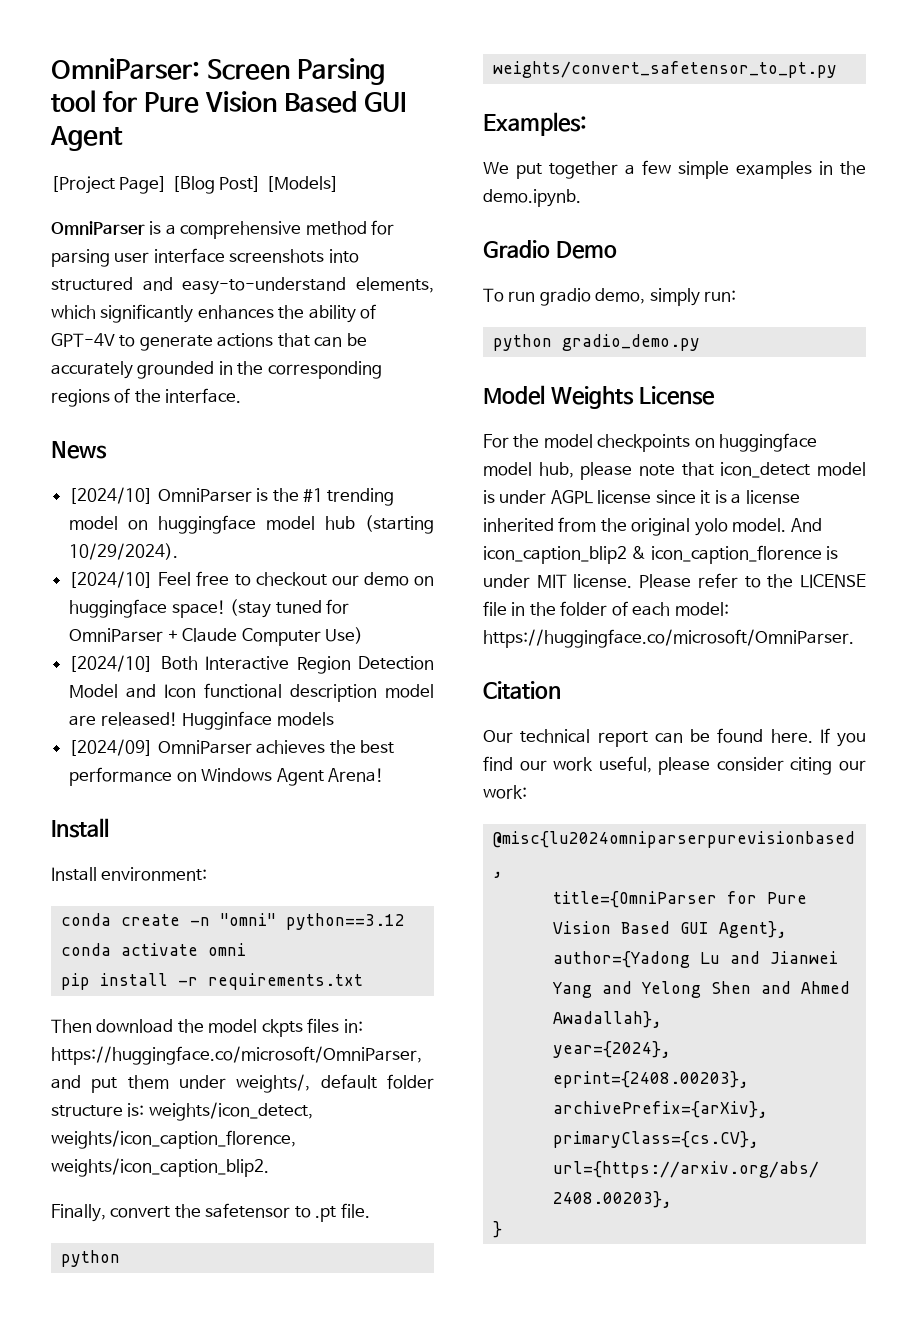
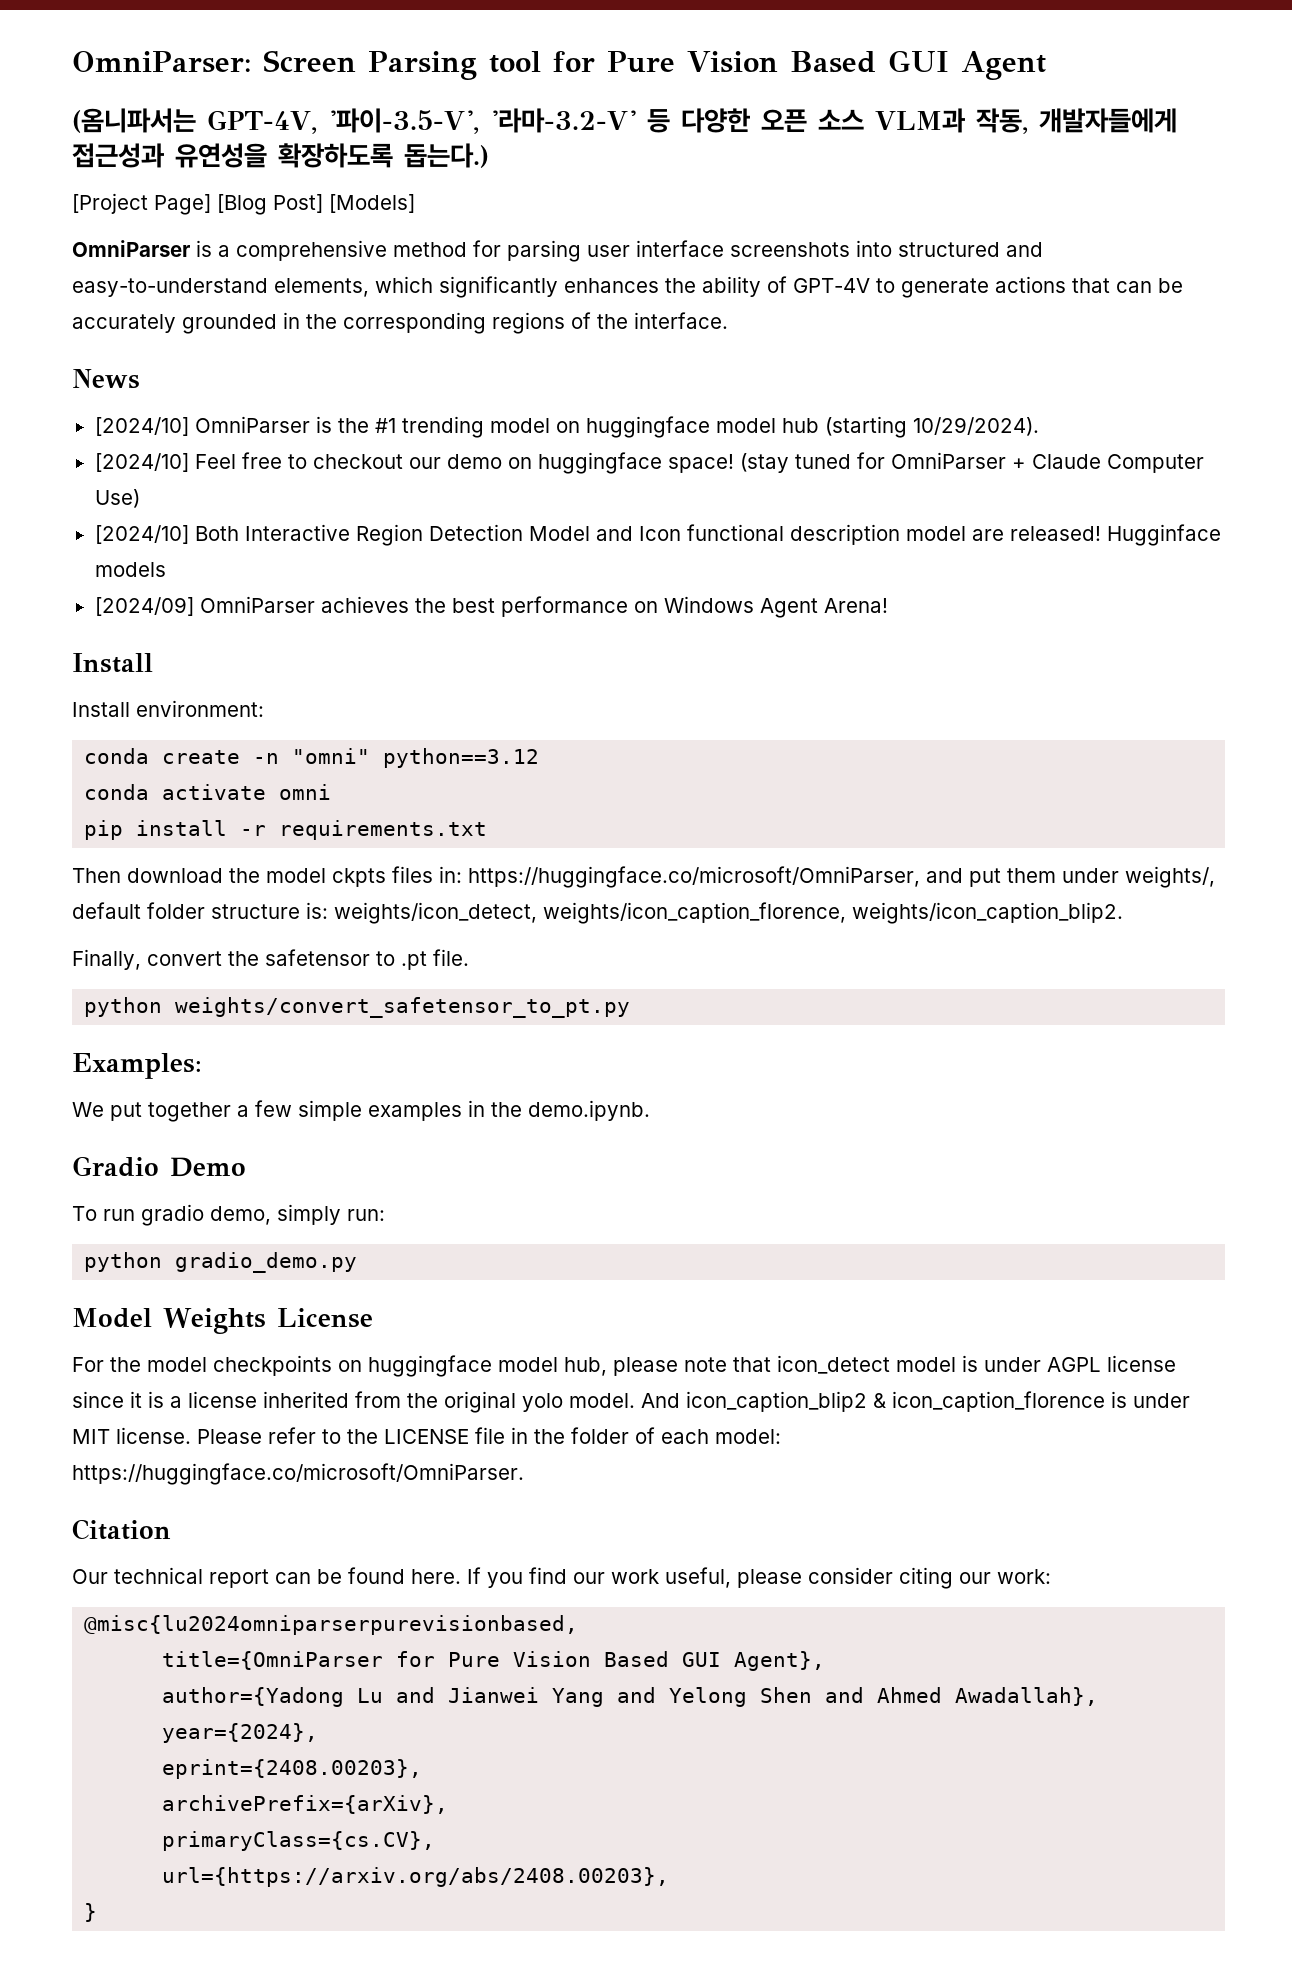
+ (옴니파서는 GPT-4V, '파이-3.5-V', '라마-3.2-V' 등 다양한 오픈 소스 VLM과 작동, 개발자들에게 접근성과 유연성을 확장하도록 돕는다.)

